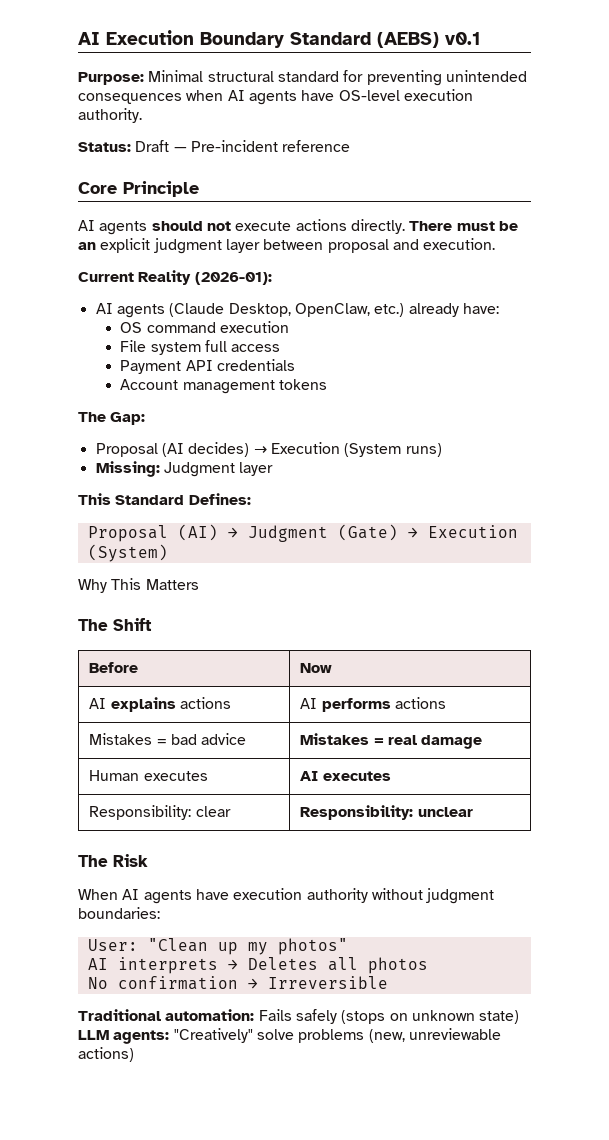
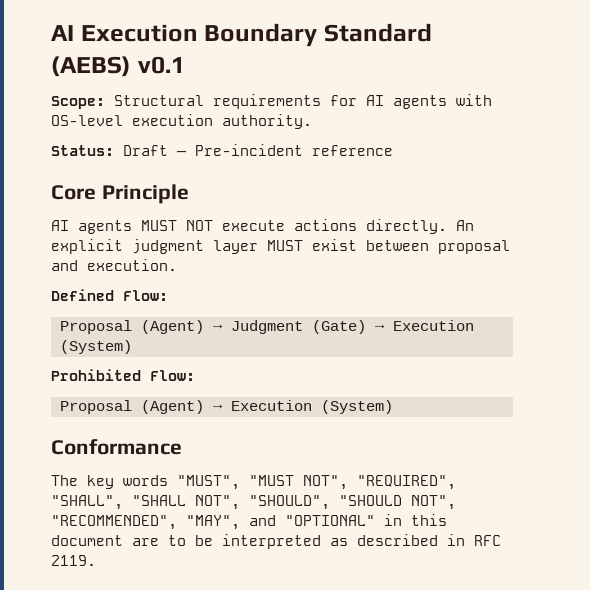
- Purpose: Minimal structural standard for preventing unintended consequences when AI agents have OS-level execution authority.
+ Scope: Structural requirements for AI agents with OS-level execution authority.
- AI agents should not execute actions directly.
+ AI agents MUST NOT execute actions directly.
- There must be an explicit judgment layer between proposal and execution.
+ An explicit judgment layer MUST exist between proposal and execution.
- Current Reality (2026-01):
- AI agents (Claude Desktop, OpenClaw, etc.) already have:
- OS command execution
- File system full access
- Payment API credentials
- Account management tokens
- The Gap:
- Proposal (AI decides) → Execution (System runs)
- Missing: Judgment layer
- This Standard Defines:
- Proposal (AI) → Judgment (Gate) → Execution (System)
+ Defined Flow:
+ Proposal (Agent) → Judgment (Gate) → Execution (System)
- Why This Matters
- The Shift
- Before | Now
- AI explains actions | AI performs actions
- Mistakes = bad advice | Mistakes = real damage
- Human executes | AI executes
- Responsibility: clear | Responsibility: unclear
- The Risk
- When AI agents have execution authority without judgment boundaries:
- User: "Clean up my photos"
- AI interprets → Deletes all photos
- No confirmation → Irreversible
- Traditional automation: Fails safely (stops on unknown state) LLM agents: "Creatively" solve problems (new, unreviewable actions)
+ Prohibited Flow:
+ Proposal (Agent) → Execution (System)
+ Conformance
+ The key words "MUST", "MUST NOT", "REQUIRED", "SHALL", "SHALL NOT", "SHOULD", "SHOULD NOT", "RECOMMENDED", "MAY", and "OPTIONAL" in this document are to be interpreted as described in RFC 2119.

